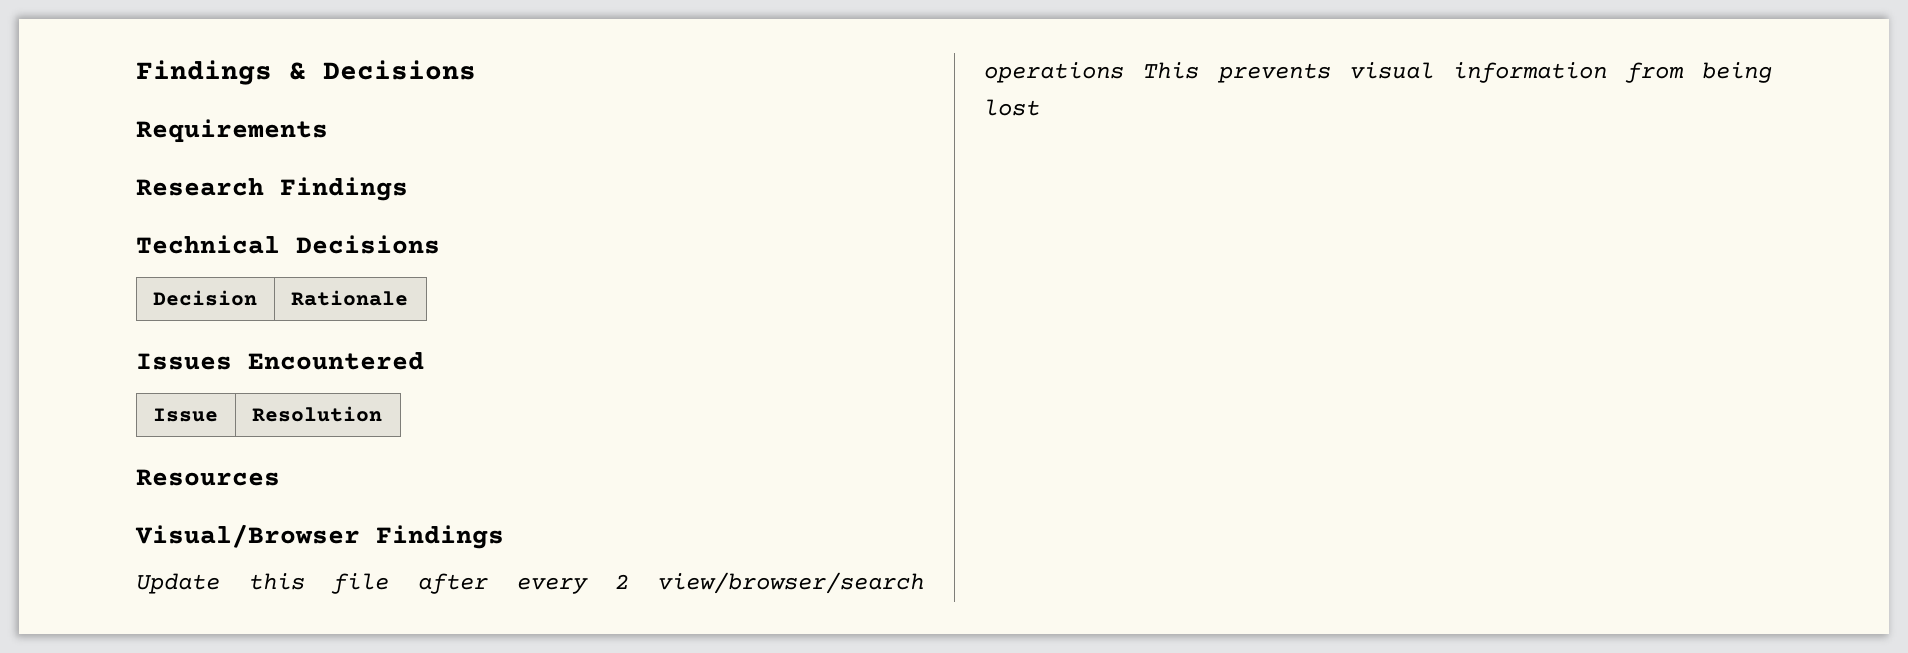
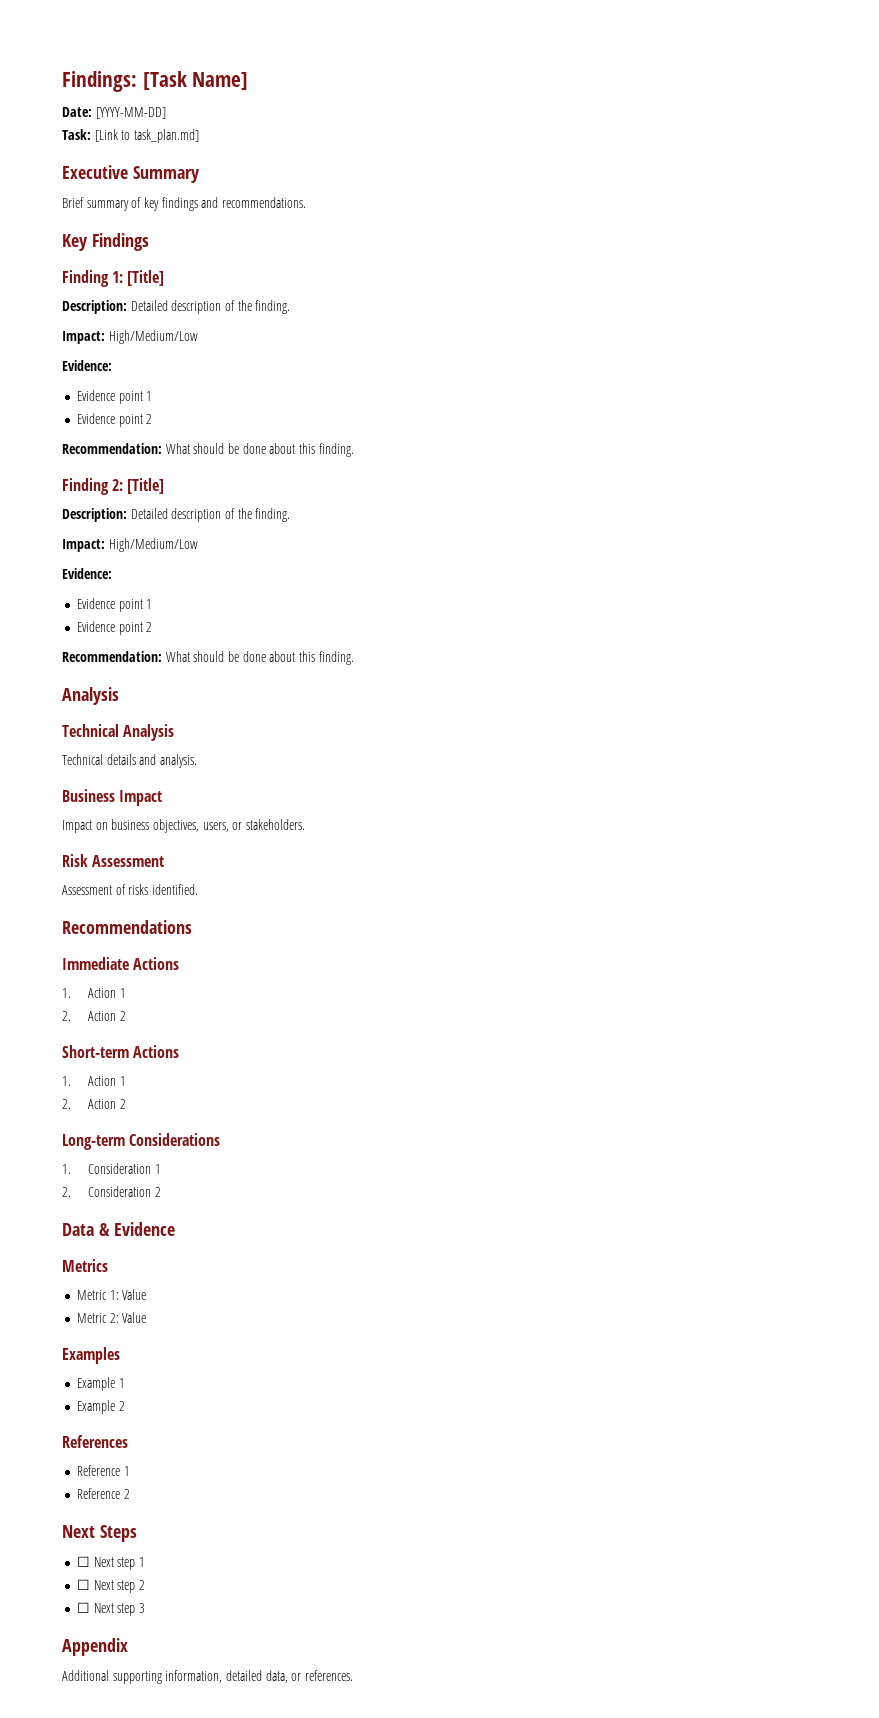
- Findings & Decisions
- Requirements
- Research Findings
- Technical Decisions
- Decision | Rationale
- Issues Encountered
- Issue | Resolution
- Resources
- Visual/Browser Findings
- Update this file after every 2 view/browser/search operations This prevents visual information from being lost
+ Findings: [Task Name]
+ Date: [YYYY-MM-DD]
+ Task: [Link to task_plan.md]
+ Executive Summary
+ Brief summary of key findings and recommendations.
+ Key Findings
+ Finding 1: [Title]
+ Description: Detailed description of the finding.
+ Impact: High/Medium/Low
+ Evidence:
+ Evidence point 1
+ Evidence point 2
+ Recommendation: What should be done about this finding.
+ Finding 2: [Title]
+ Description: Detailed description of the finding.
+ Impact: High/Medium/Low
+ Evidence:
+ Evidence point 1
+ Evidence point 2
+ Recommendation: What should be done about this finding.
+ Analysis
+ Technical Analysis
+ Technical details and analysis.
+ Business Impact
+ Impact on business objectives, users, or stakeholders.
+ Risk Assessment
+ Assessment of risks identified.
+ Recommendations
+ Immediate Actions
+ 1. Action 1
+ 2. Action 2
+ Short-term Actions
+ 1. Action 1
+ 2. Action 2
+ Long-term Considerations
+ 1. Consideration 1
+ 2. Consideration 2
+ Data & Evidence
+ Metrics
+ Metric 1: Value
+ Metric 2: Value
+ Examples
+ Example 1
+ Example 2
+ References
+ Reference 1
+ Reference 2
+ Next Steps
+ ☐ Next step 1
+ ☐ Next step 2
+ ☐ Next step 3
+ Appendix
+ Additional supporting information, detailed data, or references.

